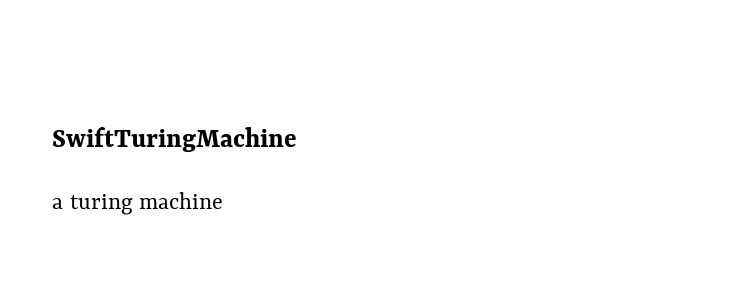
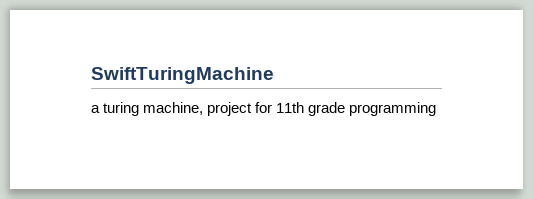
- a turing machine
+ a turing machine, project for 11th grade programming

